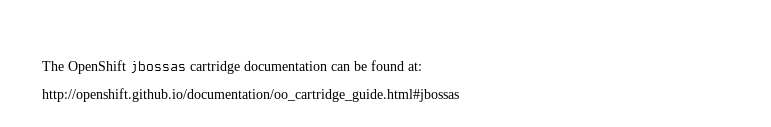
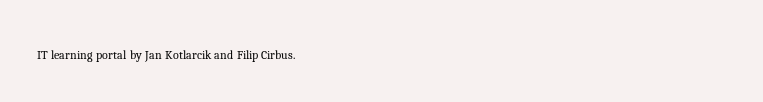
- The OpenShift jbossas cartridge documentation can be found at:
- http://openshift.github.io/documentation/oo_cartridge_guide.html#jbossas
+ IT learning portal by Jan Kotlarcik and Filip Cirbus.

